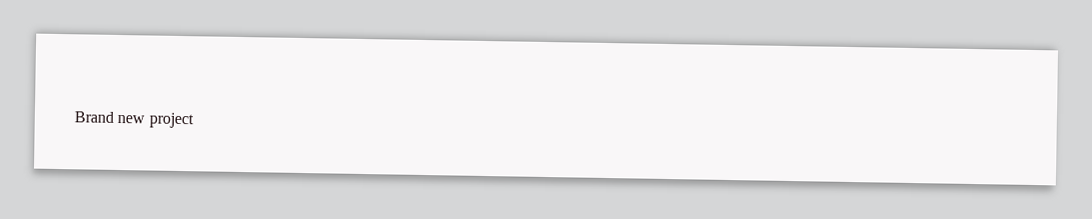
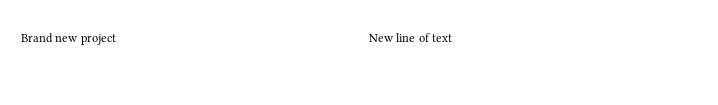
+ New line of text

